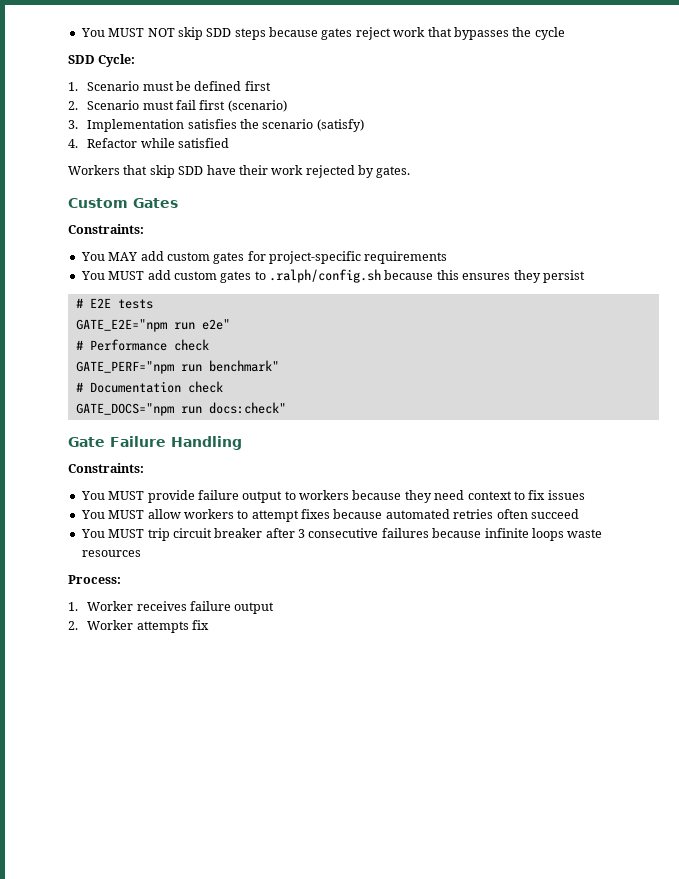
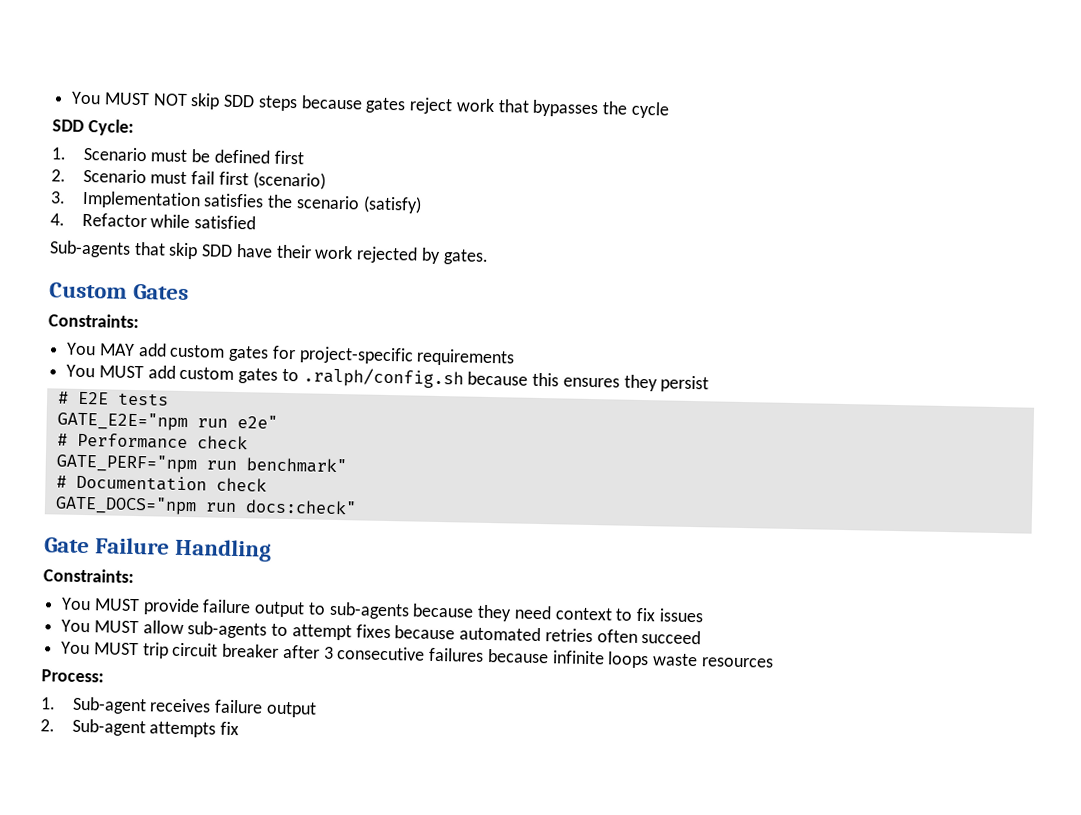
- Workers that skip SDD have their work rejected by gates.
+ Sub-agents that skip SDD have their work rejected by gates.
- You MUST provide failure output to workers because they need context to fix issues
+ You MUST provide failure output to sub-agents because they need context to fix issues
- You MUST allow workers to attempt fixes because automated retries often succeed
+ You MUST allow sub-agents to attempt fixes because automated retries often succeed
- 1. Worker receives failure output
+ 1. Sub-agent receives failure output
- 2. Worker attempts fix
+ 2. Sub-agent attempts fix

